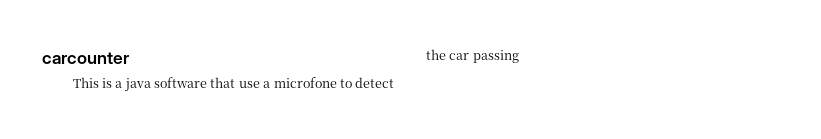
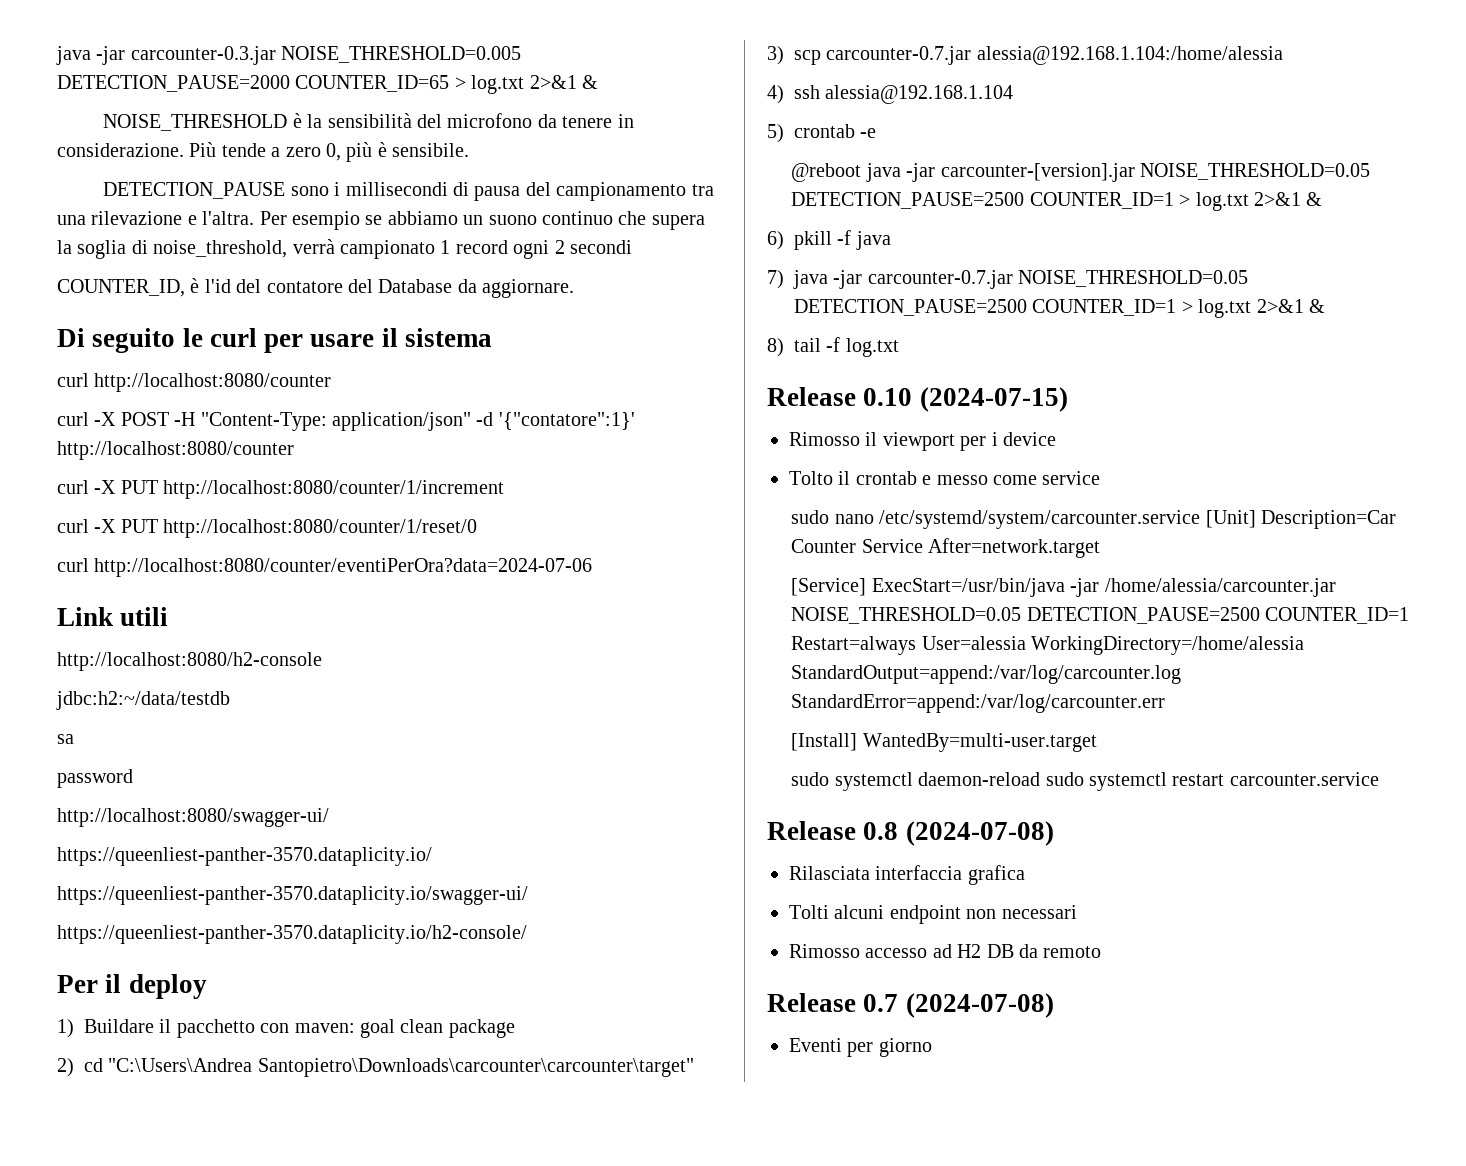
- carcounter
- This is a java software that use a microfone to detect the car passing
+ java -jar carcounter-0.3.jar NOISE_THRESHOLD=0.005 DETECTION_PAUSE=2000 COUNTER_ID=65 > log.txt 2>&1 &
+ NOISE_THRESHOLD è la sensibilità del microfono da tenere in considerazione. Più tende a zero 0, più è sensibile.
+ DETECTION_PAUSE sono i millisecondi di pausa del campionamento tra una rilevazione e l'altra. Per esempio se abbiamo un suono continuo che supera la soglia di noise_threshold, verrà campionato 1 record ogni 2 secondi
+ COUNTER_ID, è l'id del contatore del Database da aggiornare.
+ Di seguito le curl per usare il sistema
+ curl http://localhost:8080/counter
+ curl -X POST -H "Content-Type: application/json" -d '{"contatore":1}' http://localhost:8080/counter
+ curl -X PUT http://localhost:8080/counter/1/increment
+ curl -X PUT http://localhost:8080/counter/1/reset/0
+ curl http://localhost:8080/counter/eventiPerOra?data=2024-07-06
+ Link utili
+ http://localhost:8080/h2-console
+ jdbc:h2:~/data/testdb
+ sa
+ password
+ http://localhost:8080/swagger-ui/
+ https://queenliest-panther-3570.dataplicity.io/
+ https://queenliest-panther-3570.dataplicity.io/swagger-ui/
+ https://queenliest-panther-3570.dataplicity.io/h2-console/
+ Per il deploy
+ 1) Buildare il pacchetto con maven: goal clean package
+ 2) cd "C:\Users\Andrea Santopietro\Downloads\carcounter\carcounter\target"
+ 3) scp carcounter-0.7.jar alessia@192.168.1.104:/home/alessia
+ 4) ssh alessia@192.168.1.104
+ 5) crontab -e
+ @reboot java -jar carcounter-[version].jar NOISE_THRESHOLD=0.05 DETECTION_PAUSE=2500 COUNTER_ID=1 > log.txt 2>&1 &
+ 6) pkill -f java
+ 7) java -jar carcounter-0.7.jar NOISE_THRESHOLD=0.05 DETECTION_PAUSE=2500 COUNTER_ID=1 > log.txt 2>&1 &
+ 8) tail -f log.txt
+ Release 0.10 (2024-07-15)
+ Rimosso il viewport per i device
+ Tolto il crontab e messo come service
+ sudo nano /etc/systemd/system/carcounter.service [Unit] Description=Car Counter Service After=network.target
+ [Service] ExecStart=/usr/bin/java -jar /home/alessia/carcounter.jar NOISE_THRESHOLD=0.05 DETECTION_PAUSE=2500 COUNTER_ID=1 Restart=always User=alessia WorkingDirectory=/home/alessia StandardOutput=append:/var/log/carcounter.log StandardError=append:/var/log/carcounter.err
+ [Install] WantedBy=multi-user.target
+ sudo systemctl daemon-reload sudo systemctl restart carcounter.service
+ Release 0.8 (2024-07-08)
+ Rilasciata interfaccia grafica
+ Tolti alcuni endpoint non necessari
+ Rimosso accesso ad H2 DB da remoto
+ Release 0.7 (2024-07-08)
+ Eventi per giorno

